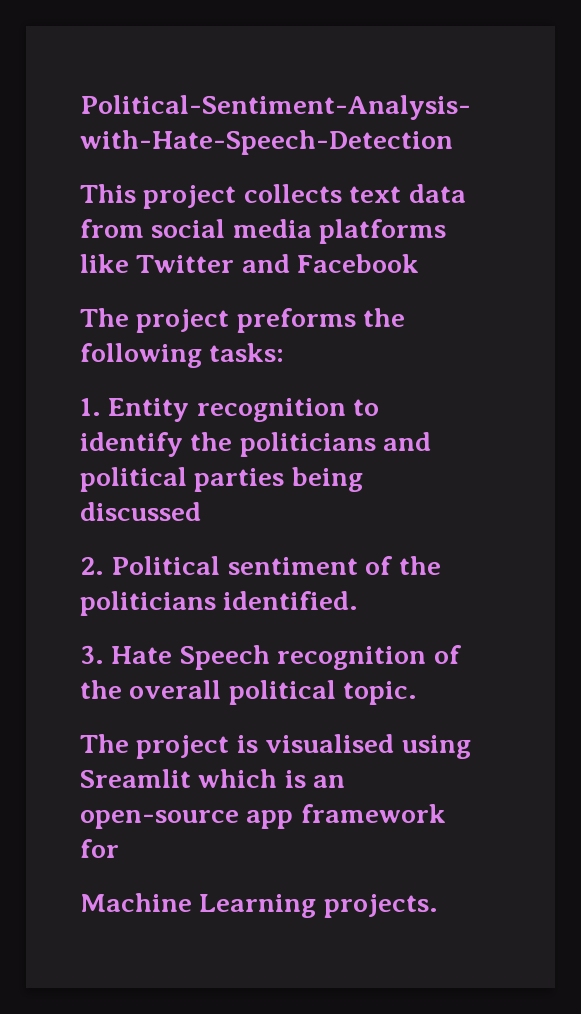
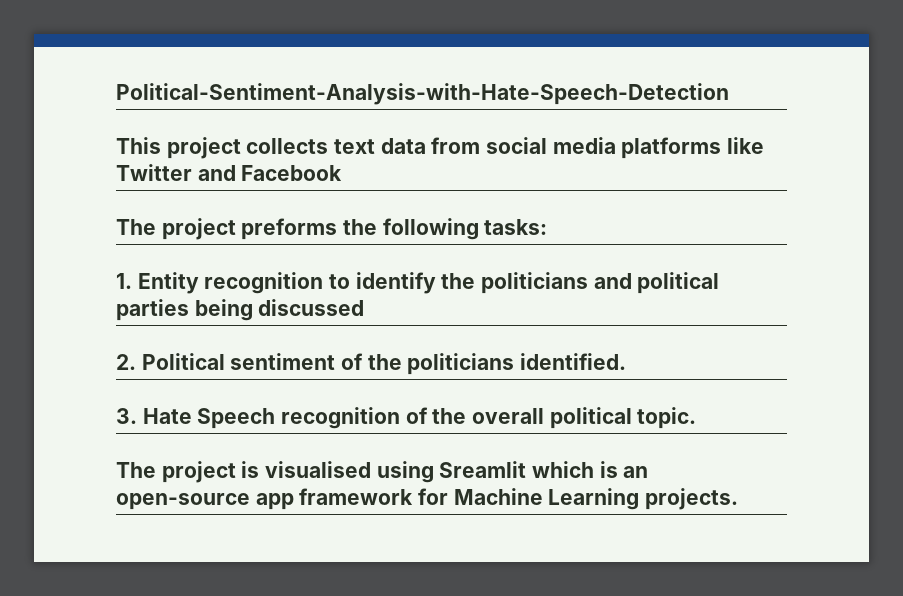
- The project is visualised using Sreamlit which is an open-source app framework for
- Machine Learning projects.
+ The project is visualised using Sreamlit which is an open-source app framework for Machine Learning projects.

